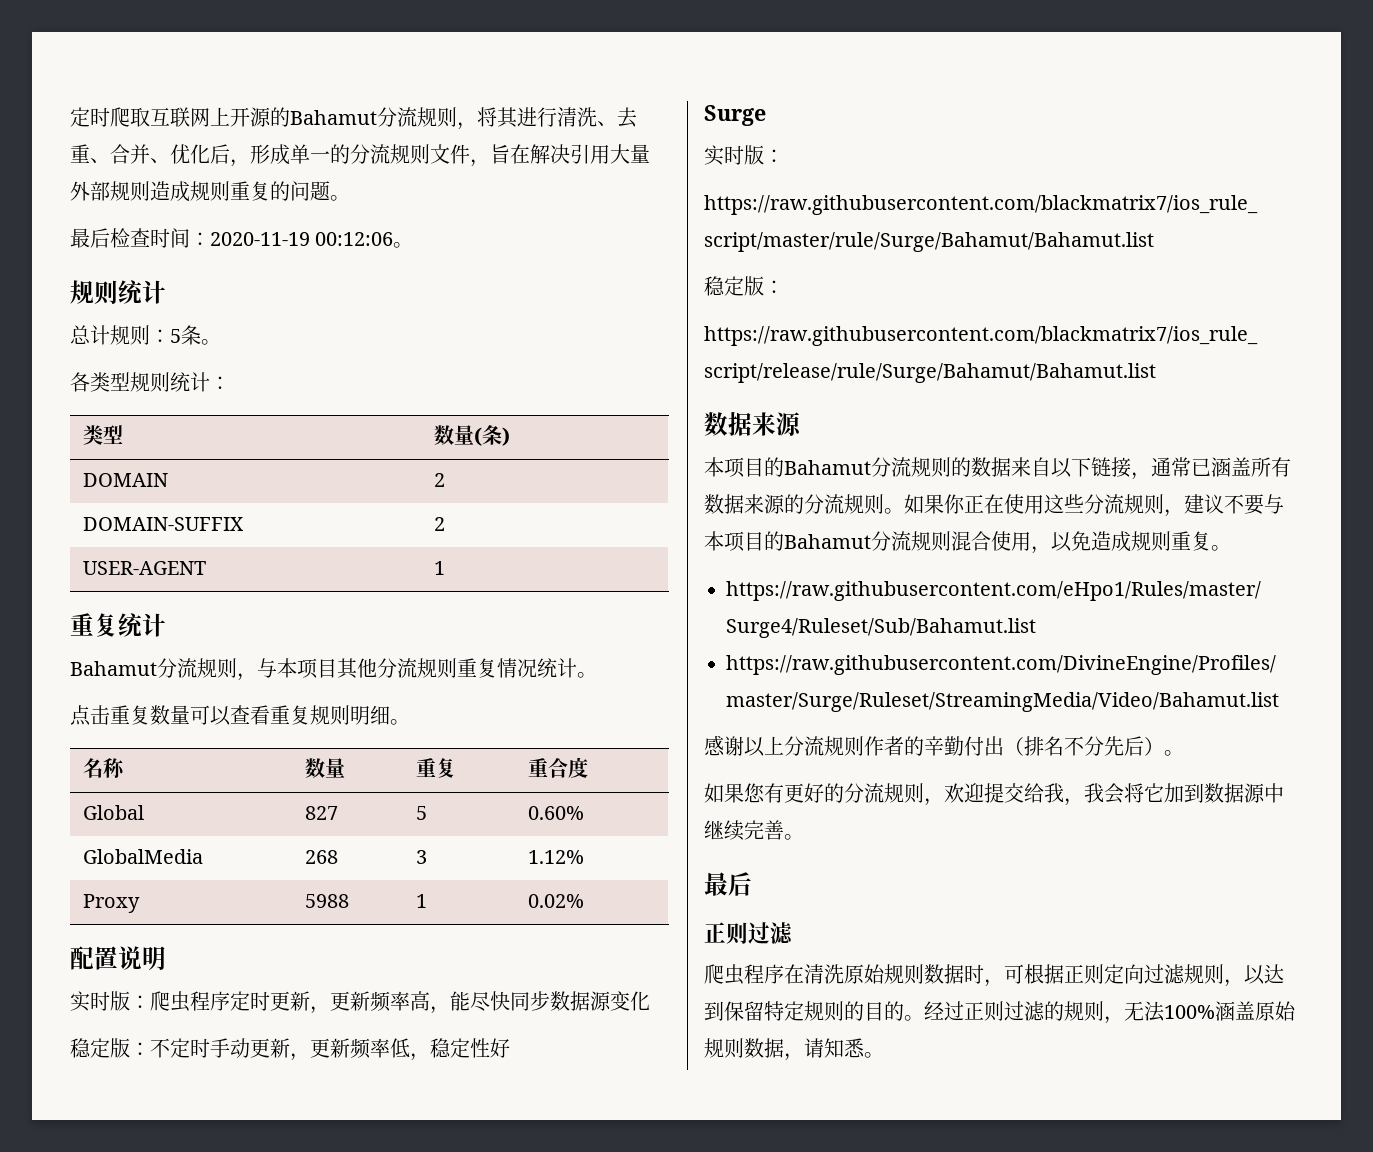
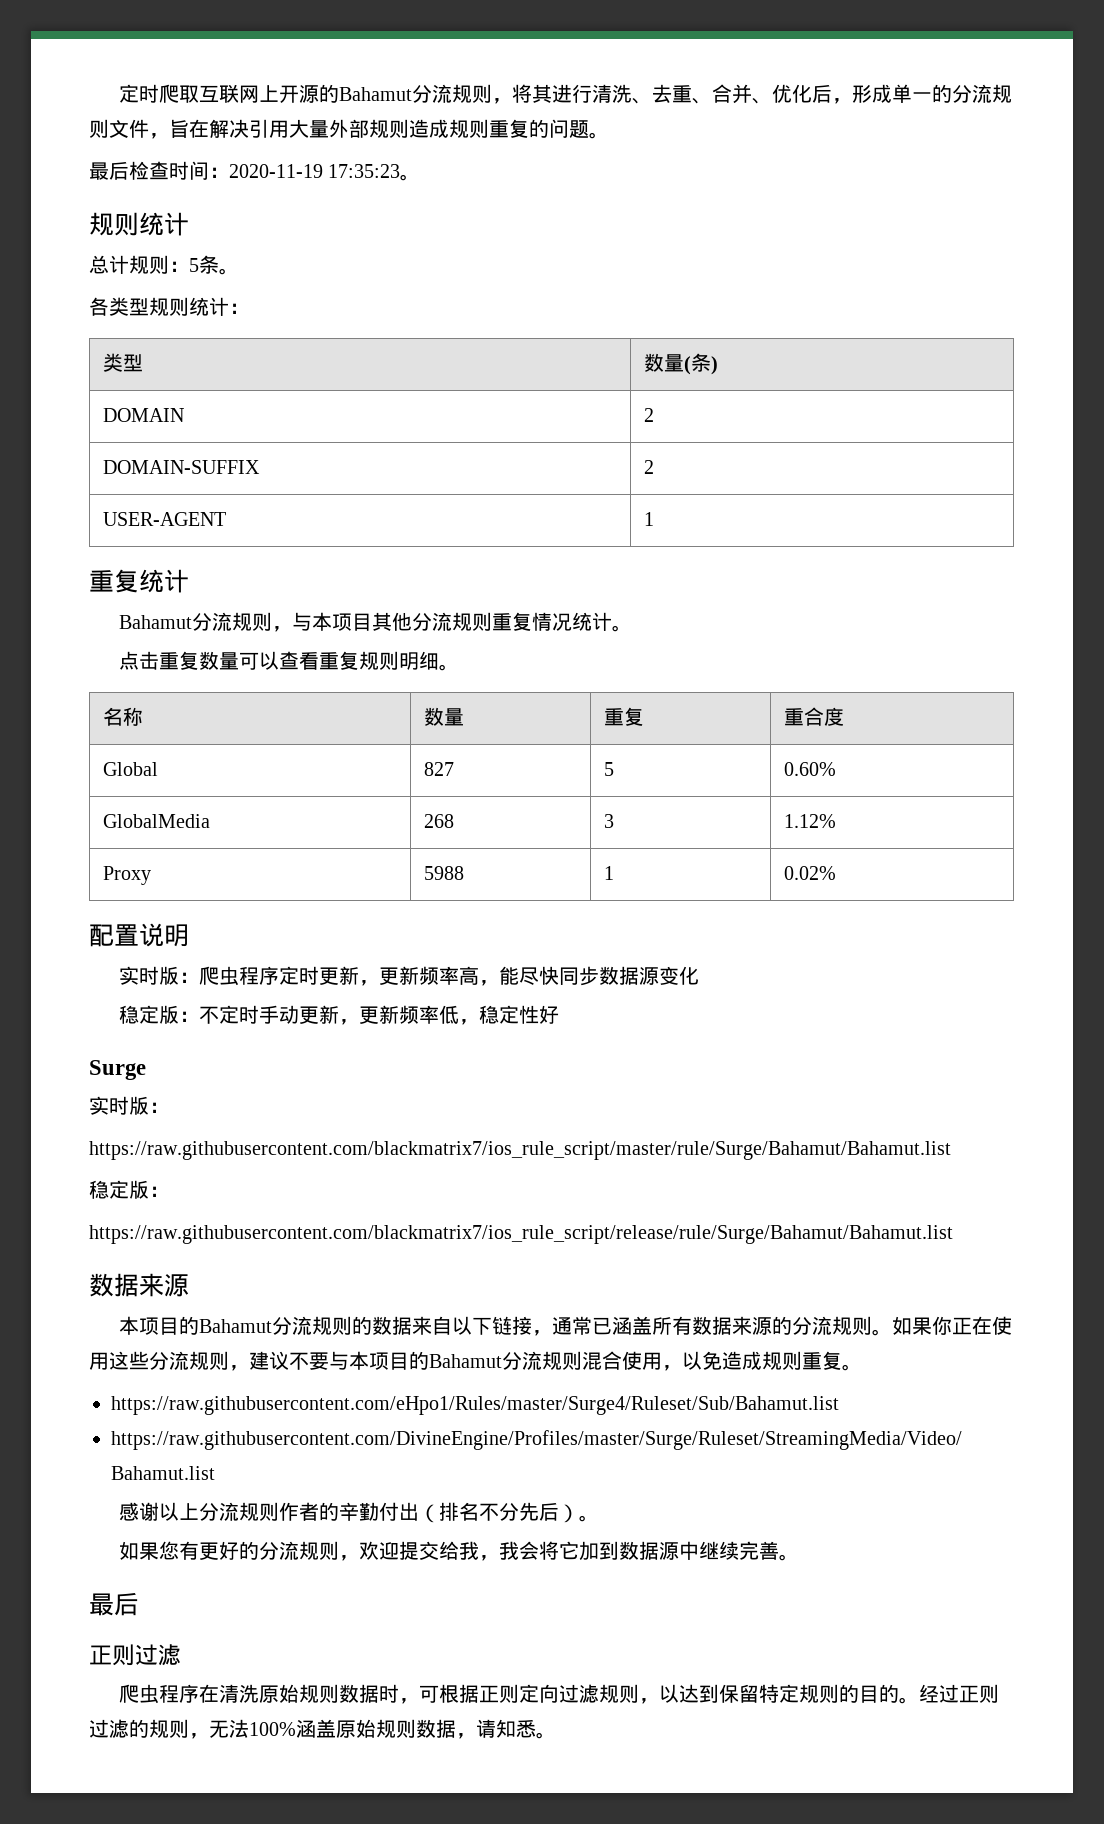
- 最后检查时间：2020-11-19 00:12:06。
+ 最后检查时间：2020-11-19 17:35:23。

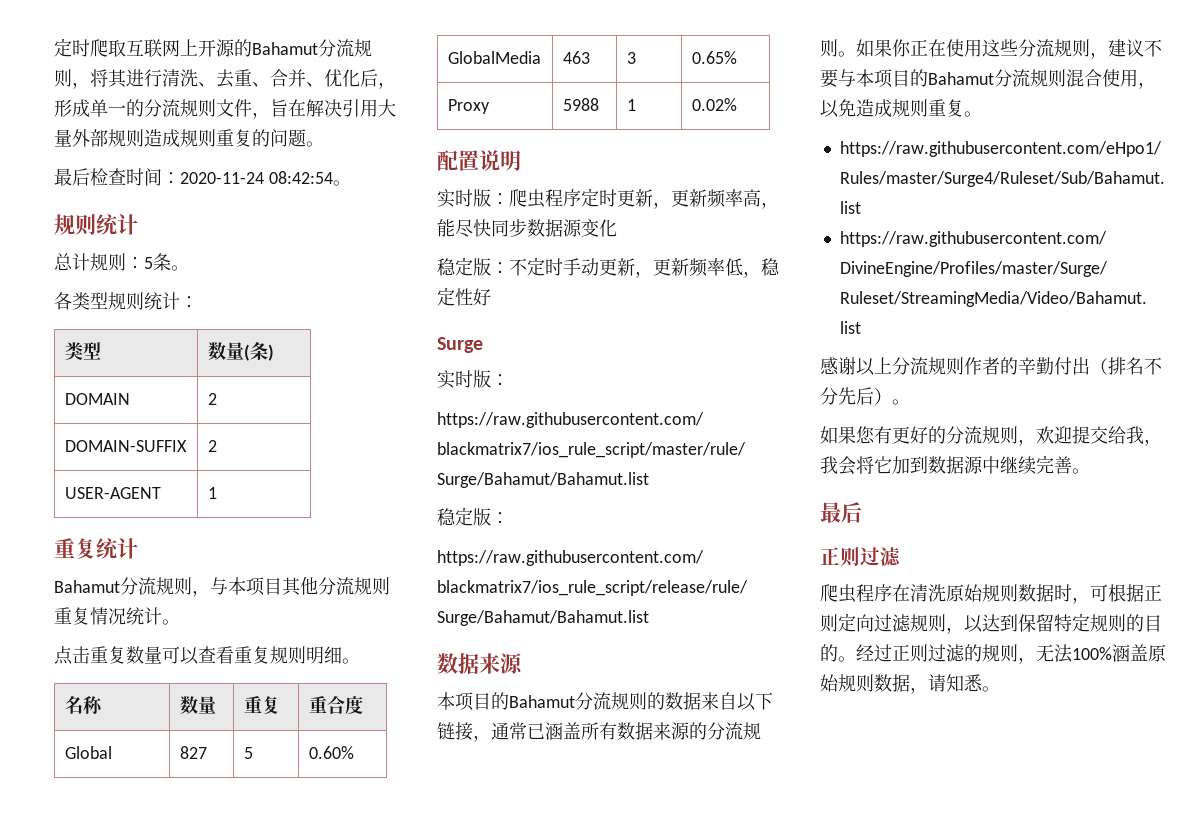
- 最后检查时间：2020-11-19 17:35:23。
+ 最后检查时间：2020-11-24 08:42:54。
- GlobalMedia | 268 | 3 | 1.12%
+ GlobalMedia | 463 | 3 | 0.65%

